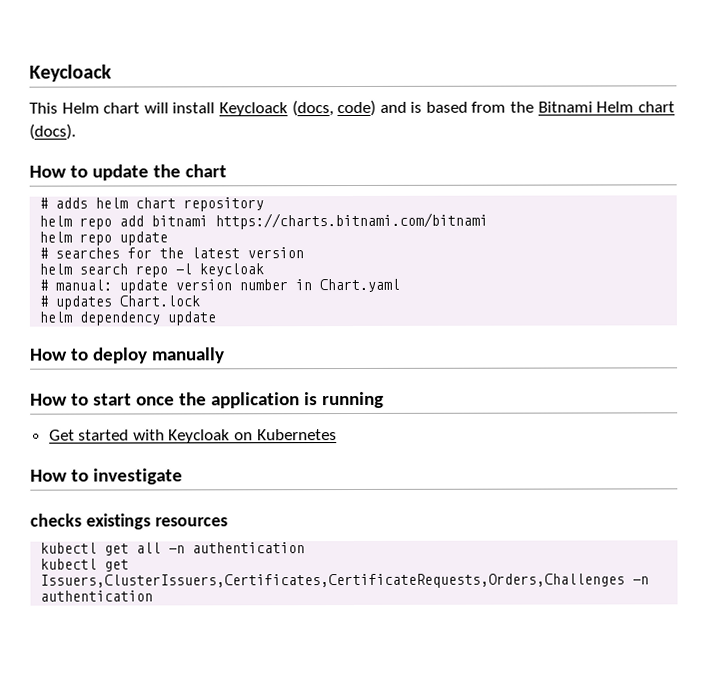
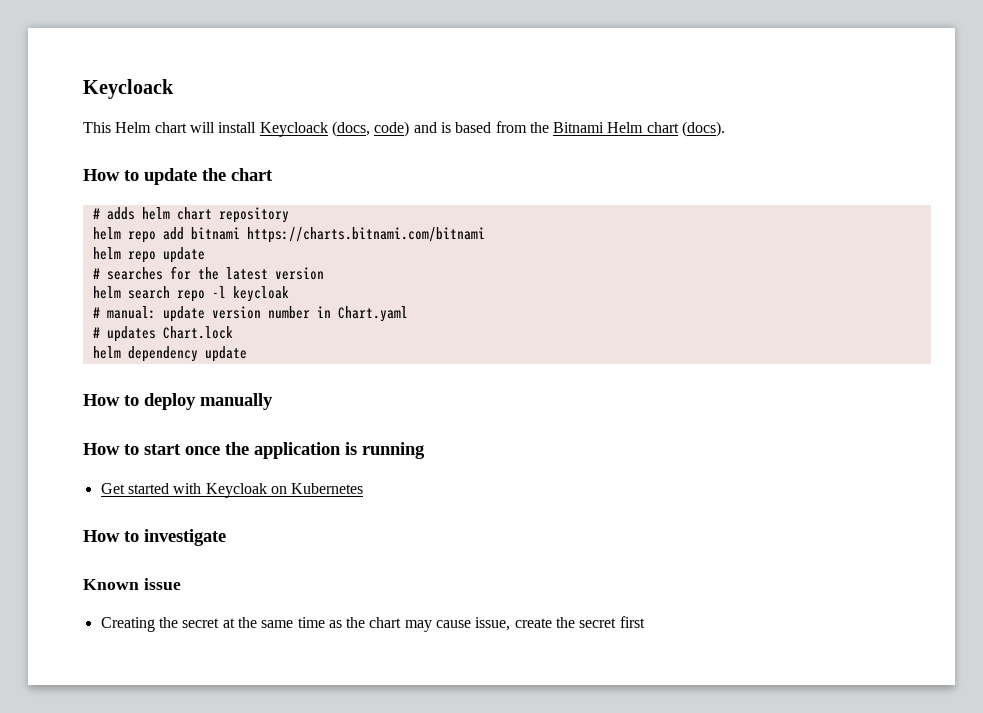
- checks existings resources
- kubectl get all -n authentication
- kubectl get Issuers,ClusterIssuers,Certificates,CertificateRequests,Orders,Challenges -n authentication
+ Known issue
+ Creating the secret at the same time as the chart may cause issue, create the secret first

